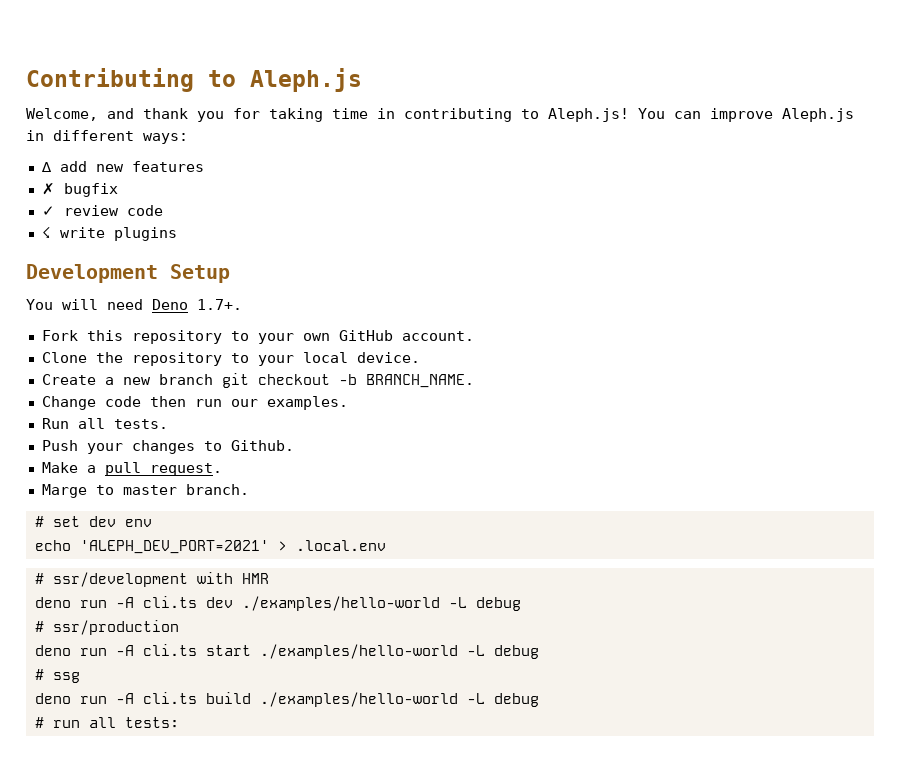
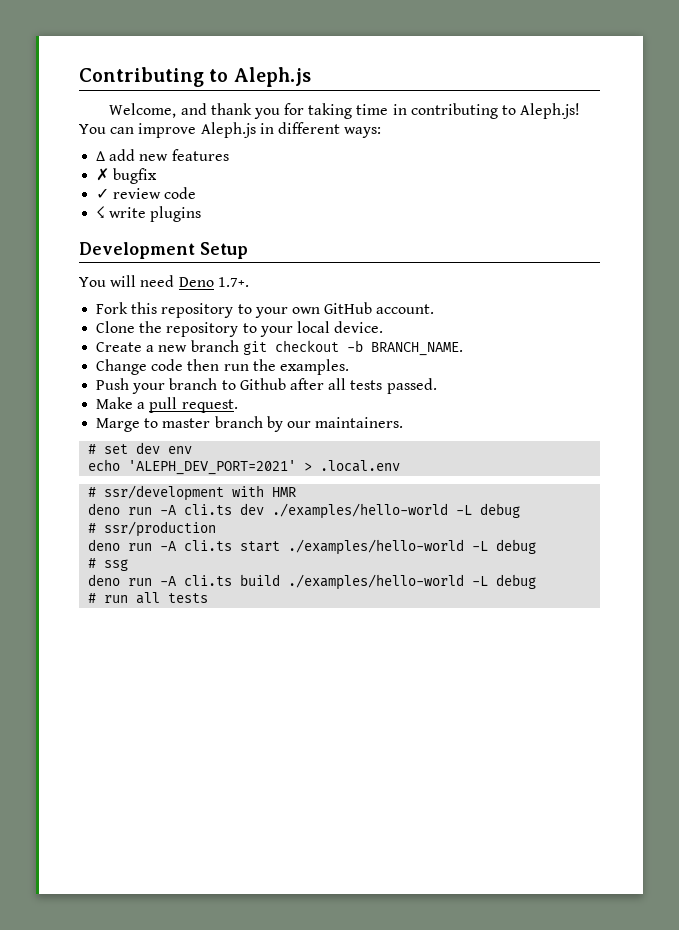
- Change code then run our examples.
+ Change code then run the examples.
- Run all tests.
- Push your changes to Github.
+ Push your branch to Github after all tests passed.
- Marge to master branch.
+ Marge to master branch by our maintainers.
- # run all tests:
+ # run all tests

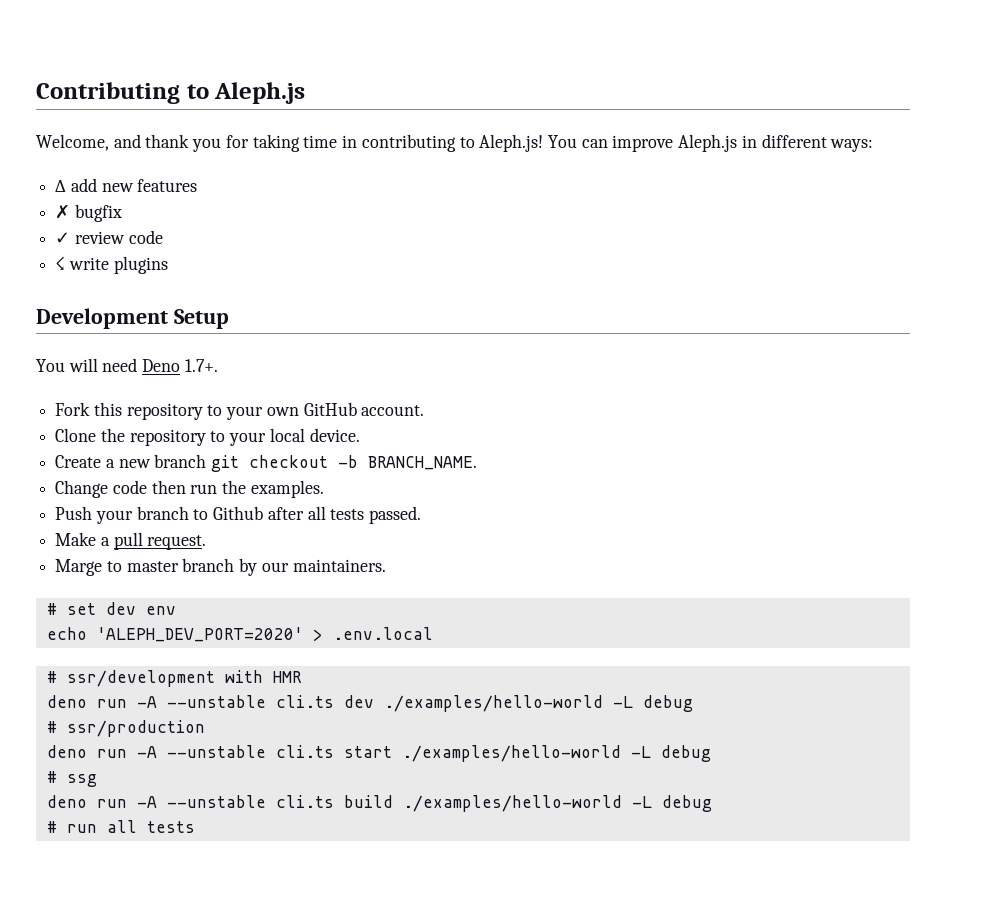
- echo 'ALEPH_DEV_PORT=2021' > .local.env
+ echo 'ALEPH_DEV_PORT=2020' > .env.local
- deno run -A cli.ts dev ./examples/hello-world -L debug
+ deno run -A --unstable cli.ts dev ./examples/hello-world -L debug
- deno run -A cli.ts start ./examples/hello-world -L debug
+ deno run -A --unstable cli.ts start ./examples/hello-world -L debug
- deno run -A cli.ts build ./examples/hello-world -L debug
+ deno run -A --unstable cli.ts build ./examples/hello-world -L debug

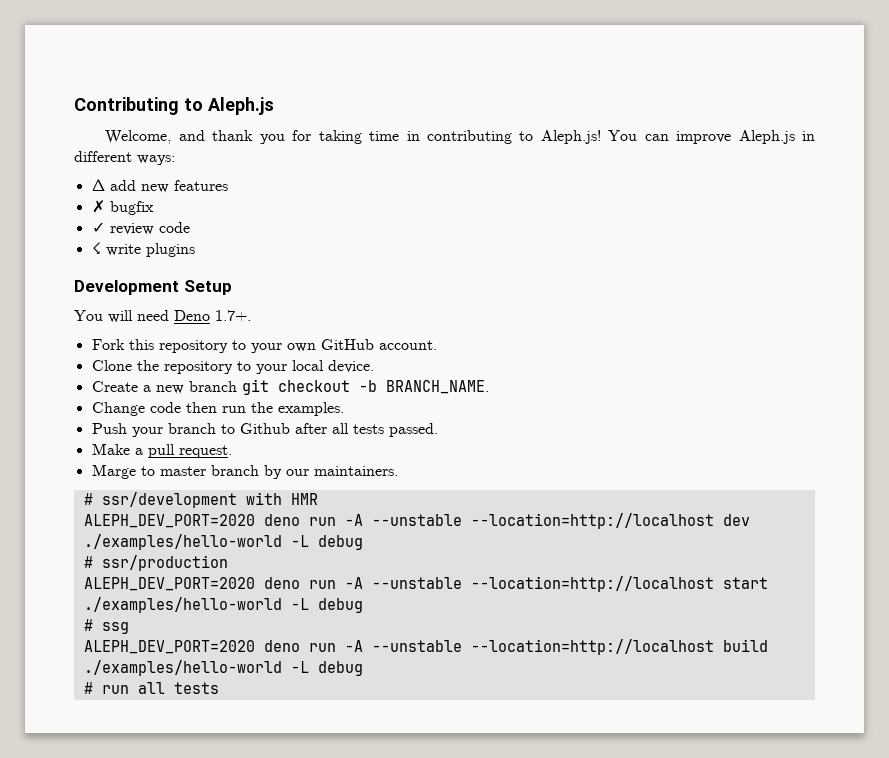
- # set dev env
- echo 'ALEPH_DEV_PORT=2020' > .env.local
- deno run -A --unstable cli.ts dev ./examples/hello-world -L debug
+ ALEPH_DEV_PORT=2020 deno run -A --unstable --location=http://localhost dev ./examples/hello-world -L debug
- deno run -A --unstable cli.ts start ./examples/hello-world -L debug
+ ALEPH_DEV_PORT=2020 deno run -A --unstable --location=http://localhost start ./examples/hello-world -L debug
- deno run -A --unstable cli.ts build ./examples/hello-world -L debug
+ ALEPH_DEV_PORT=2020 deno run -A --unstable --location=http://localhost build ./examples/hello-world -L debug

